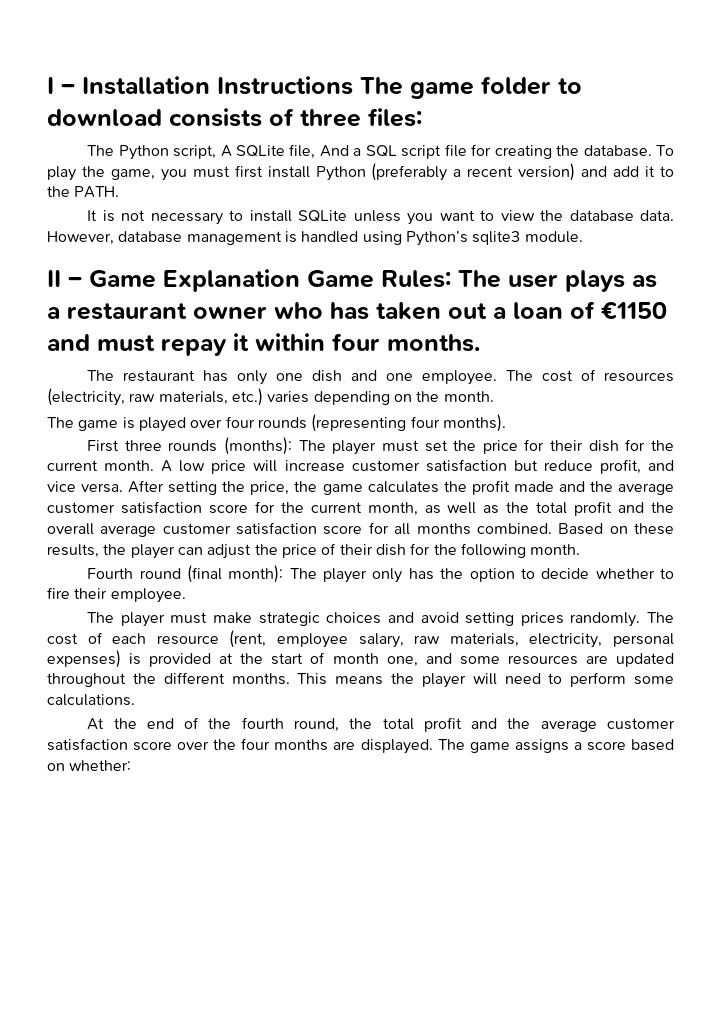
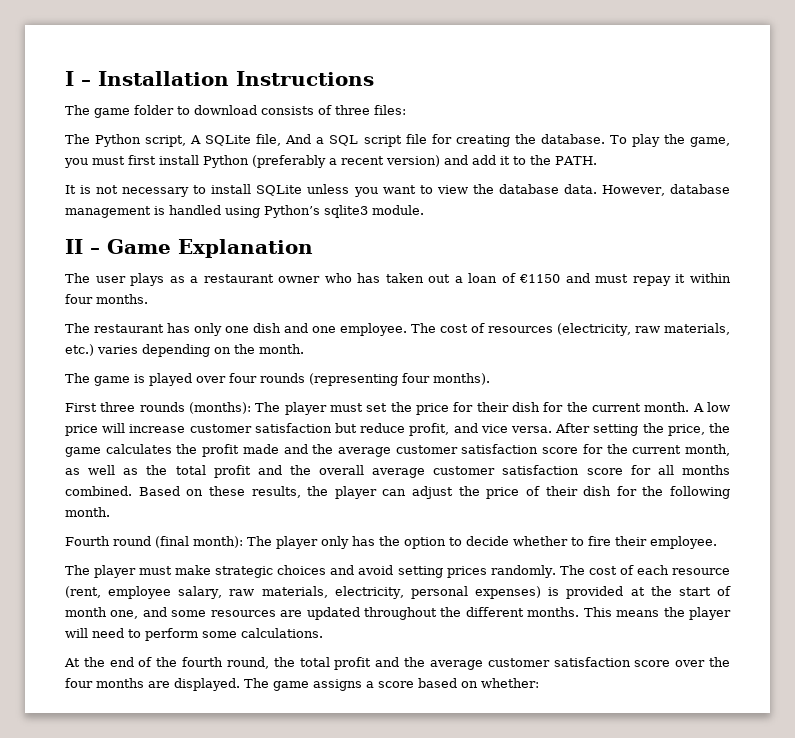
- I – Installation Instructions The game folder to download consists of three files:
+ I – Installation Instructions
+ The game folder to download consists of three files:
- II – Game Explanation Game Rules: The user plays as a restaurant owner who has taken out a loan of €1150 and must repay it within four months.
+ II – Game Explanation
+ The user plays as a restaurant owner who has taken out a loan of €1150 and must repay it within four months.

